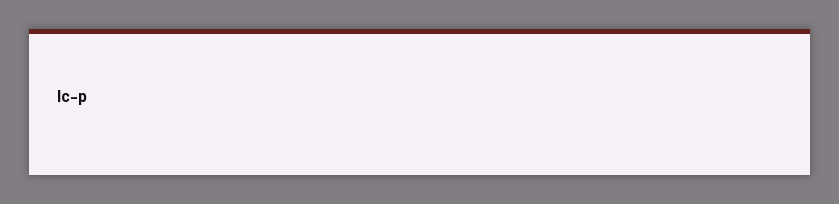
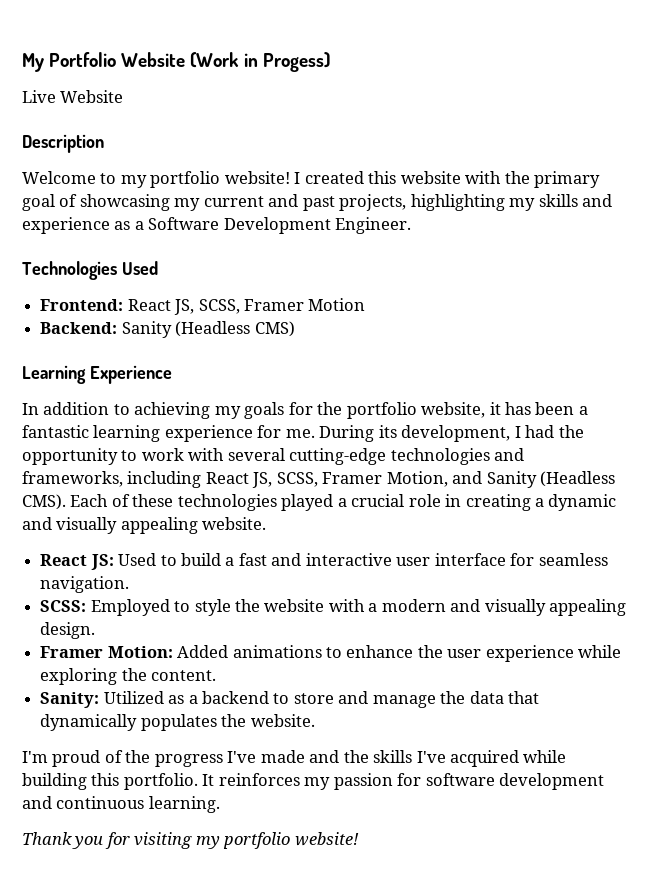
- lc-p
+ My Portfolio Website (Work in Progess)
+ Live Website
+ Description
+ Welcome to my portfolio website! I created this website with the primary goal of showcasing my current and past projects, highlighting my skills and experience as a Software Development Engineer.
+ Technologies Used
+ Frontend: React JS, SCSS, Framer Motion
+ Backend: Sanity (Headless CMS)
+ Learning Experience
+ In addition to achieving my goals for the portfolio website, it has been a fantastic learning experience for me. During its development, I had the opportunity to work with several cutting-edge technologies and frameworks, including React JS, SCSS, Framer Motion, and Sanity (Headless CMS). Each of these technologies played a crucial role in creating a dynamic and visually appealing website.
+ React JS: Used to build a fast and interactive user interface for seamless navigation.
+ SCSS: Employed to style the website with a modern and visually appealing design.
+ Framer Motion: Added animations to enhance the user experience while exploring the content.
+ Sanity: Utilized as a backend to store and manage the data that dynamically populates the website.
+ I'm proud of the progress I've made and the skills I've acquired while building this portfolio. It reinforces my passion for software development and continuous learning.
+ Thank you for visiting my portfolio website!

